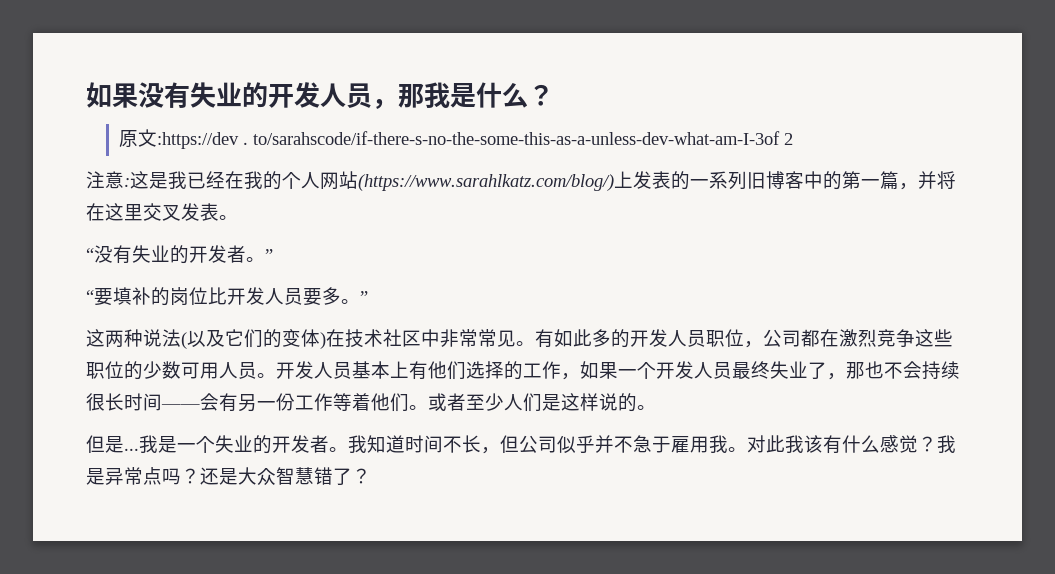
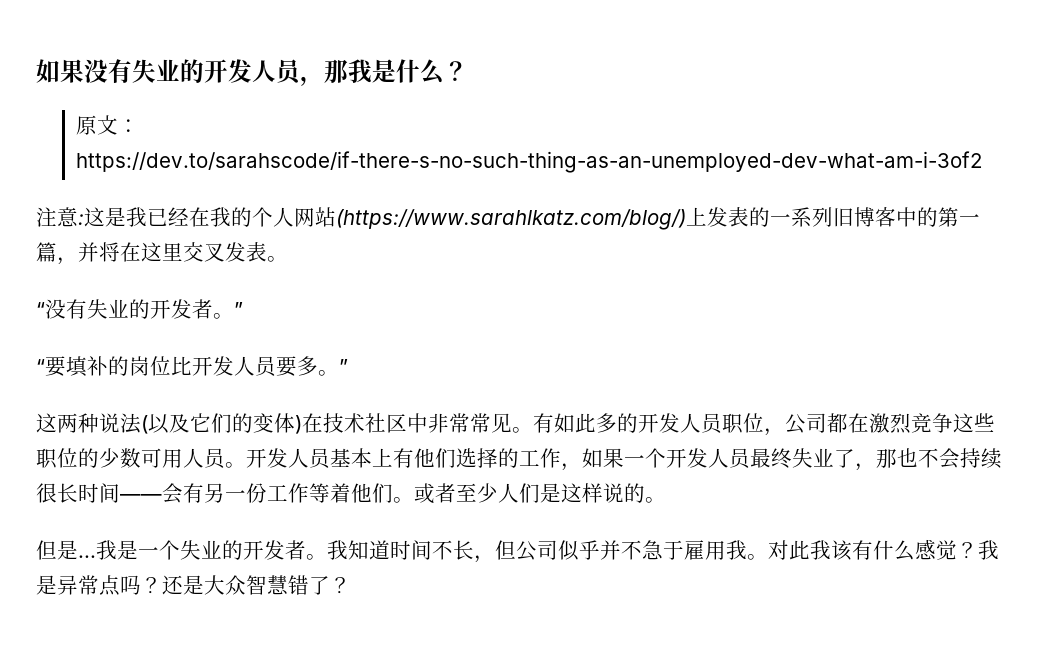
- 原文:https://dev . to/sarahscode/if-there-s-no-the-some-this-as-a-unless-dev-what-am-I-3of 2
+ 原文：https://dev.to/sarahscode/if-there-s-no-such-thing-as-an-unemployed-dev-what-am-i-3of2

